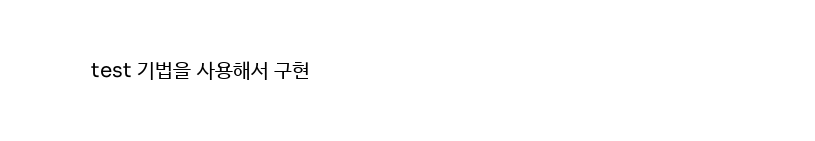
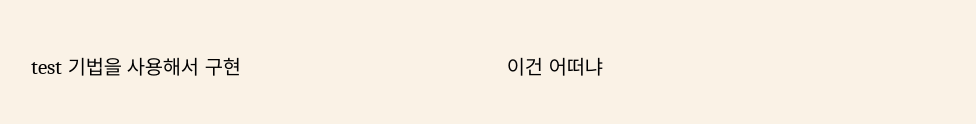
+ 이건 어떠냐

